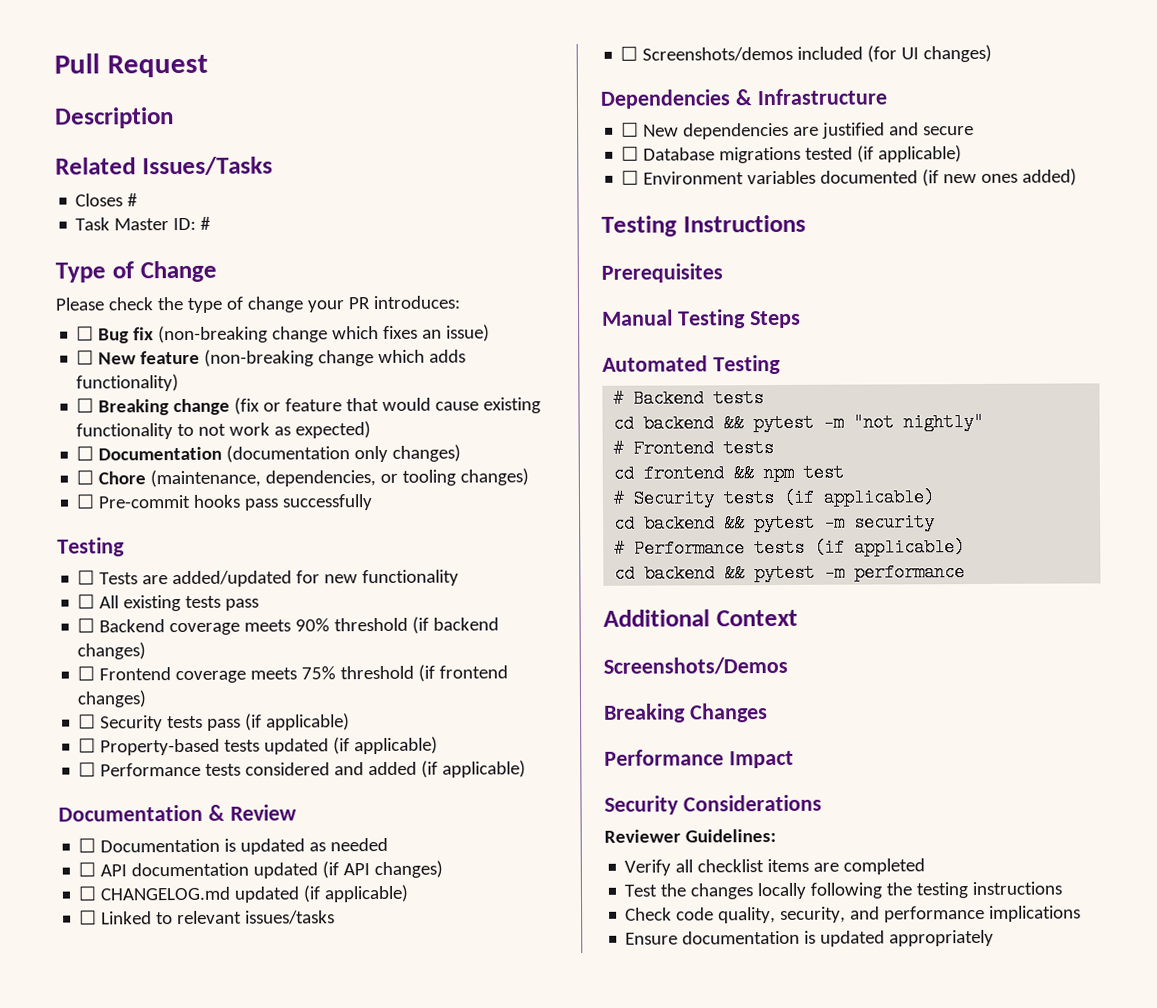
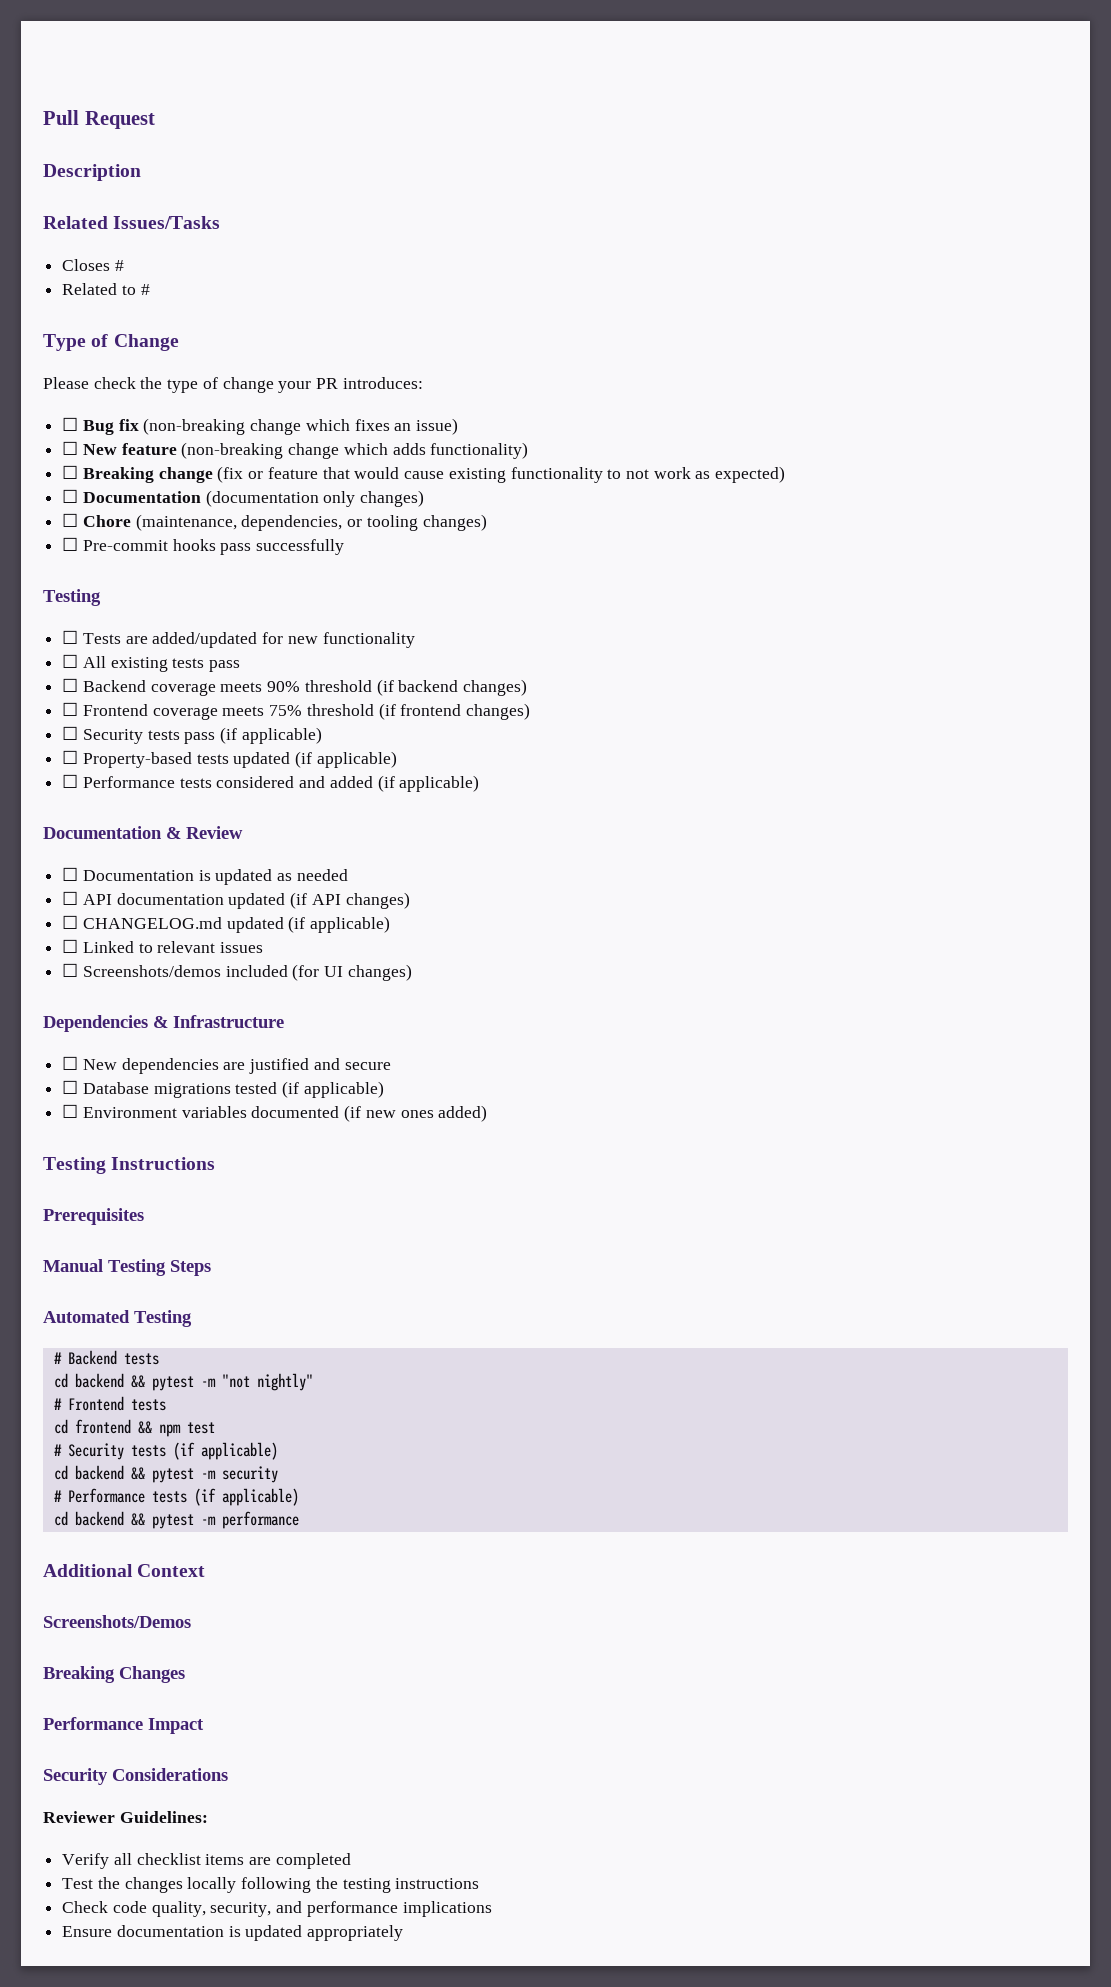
- Task Master ID: #
+ Related to #
- ☐ Linked to relevant issues/tasks
+ ☐ Linked to relevant issues

